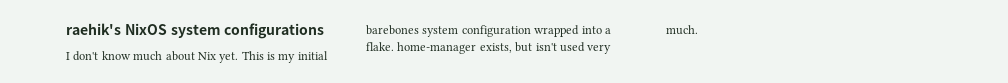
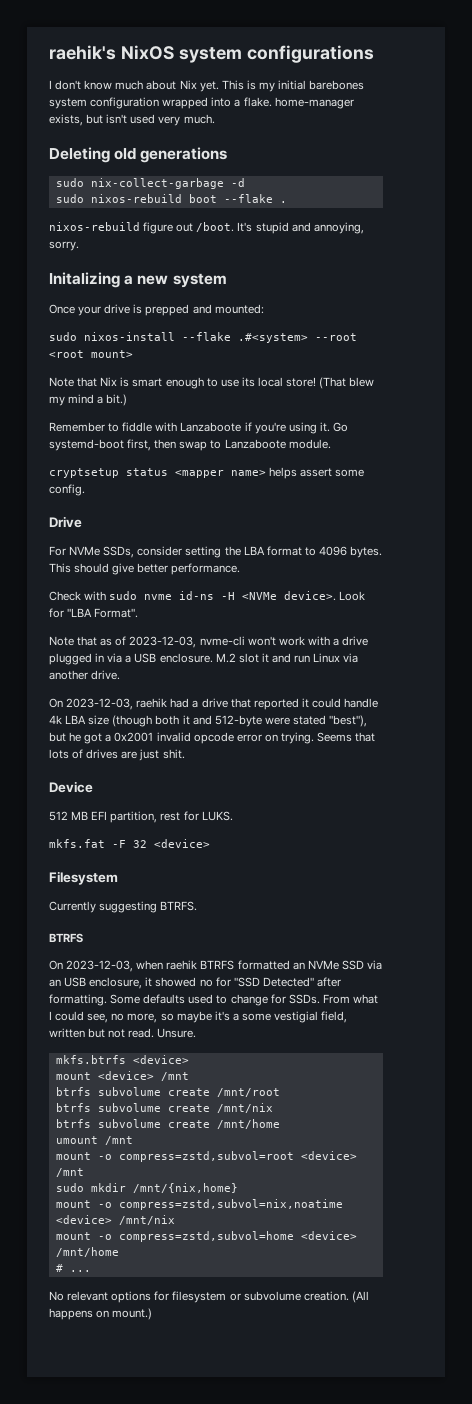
+ Deleting old generations
+ sudo nix-collect-garbage -d
+ sudo nixos-rebuild boot --flake .
+ nixos-rebuild figure out /boot. It's stupid and annoying, sorry.
+ Initalizing a new system
+ Once your drive is prepped and mounted:
+ sudo nixos-install --flake .#<system> --root <root mount>
+ Note that Nix is smart enough to use its local store! (That blew my mind a bit.)
+ Remember to fiddle with Lanzaboote if you're using it. Go systemd-boot first, then swap to Lanzaboote module.
+ cryptsetup status <mapper name> helps assert some config.
+ Drive
+ For NVMe SSDs, consider setting the LBA format to 4096 bytes. This should give better performance.
+ Check with sudo nvme id-ns -H <NVMe device>. Look for "LBA Format".
+ Note that as of 2023-12-03, nvme-cli won't work with a drive plugged in via a USB enclosure. M.2 slot it and run Linux via another drive.
+ On 2023-12-03, raehik had a drive that reported it could handle 4k LBA size (though both it and 512-byte were stated "best"), but he got a 0x2001 invalid opcode error on trying. Seems that lots of drives are just shit.
+ Device
+ 512 MB EFI partition, rest for LUKS.
+ mkfs.fat -F 32 <device>
+ Filesystem
+ Currently suggesting BTRFS.
+ BTRFS
+ On 2023-12-03, when raehik BTRFS formatted an NVMe SSD via an USB enclosure, it showed no for "SSD Detected" after formatting. Some defaults used to change for SSDs. From what I could see, no more, so maybe it's a some vestigial field, written but not read. Unsure.
+ mkfs.btrfs <device>
+ mount <device> /mnt
+ btrfs subvolume create /mnt/root
+ btrfs subvolume create /mnt/nix
+ btrfs subvolume create /mnt/home
+ umount /mnt
+ mount -o compress=zstd,subvol=root <device> /mnt
+ sudo mkdir /mnt/{nix,home}
+ mount -o compress=zstd,subvol=nix,noatime <device> /mnt/nix
+ mount -o compress=zstd,subvol=home <device> /mnt/home
+ # ...
+ No relevant options for filesystem or subvolume creation. (All happens on mount.)

